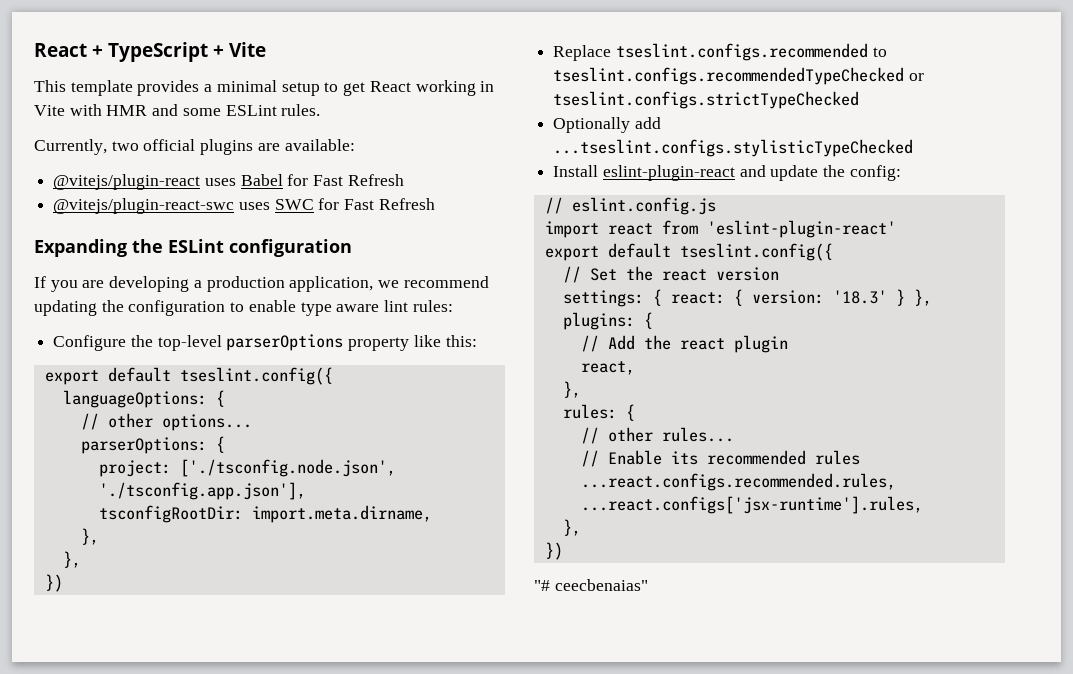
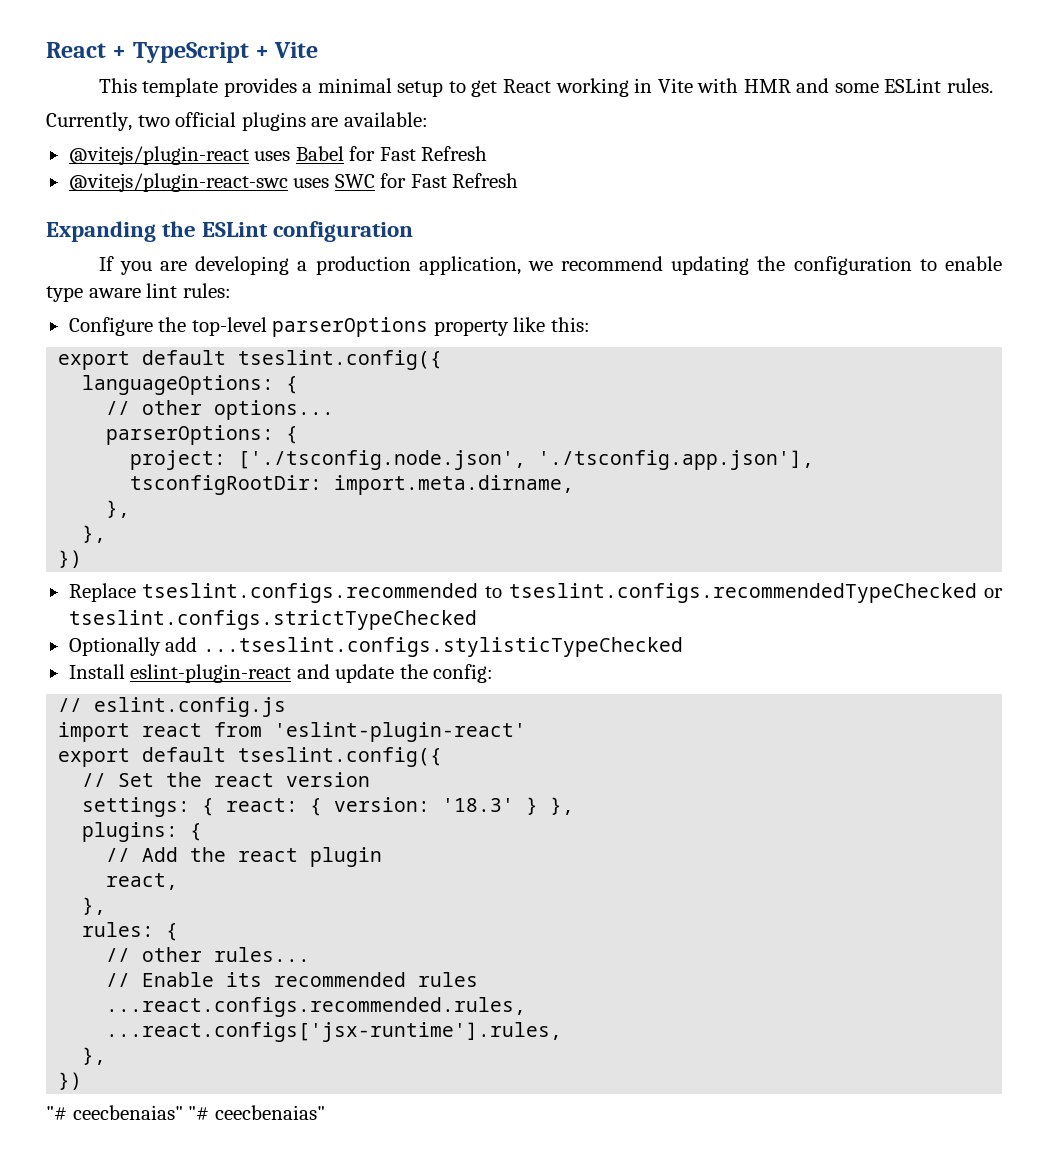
- "# ceecbenaias"
+ "# ceecbenaias" "# ceecbenaias"

